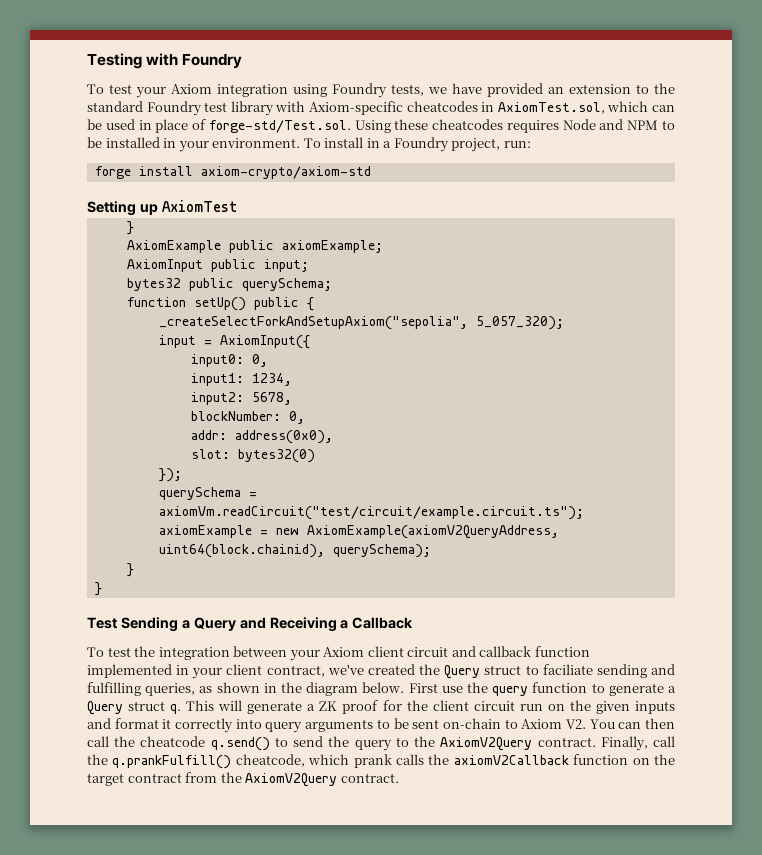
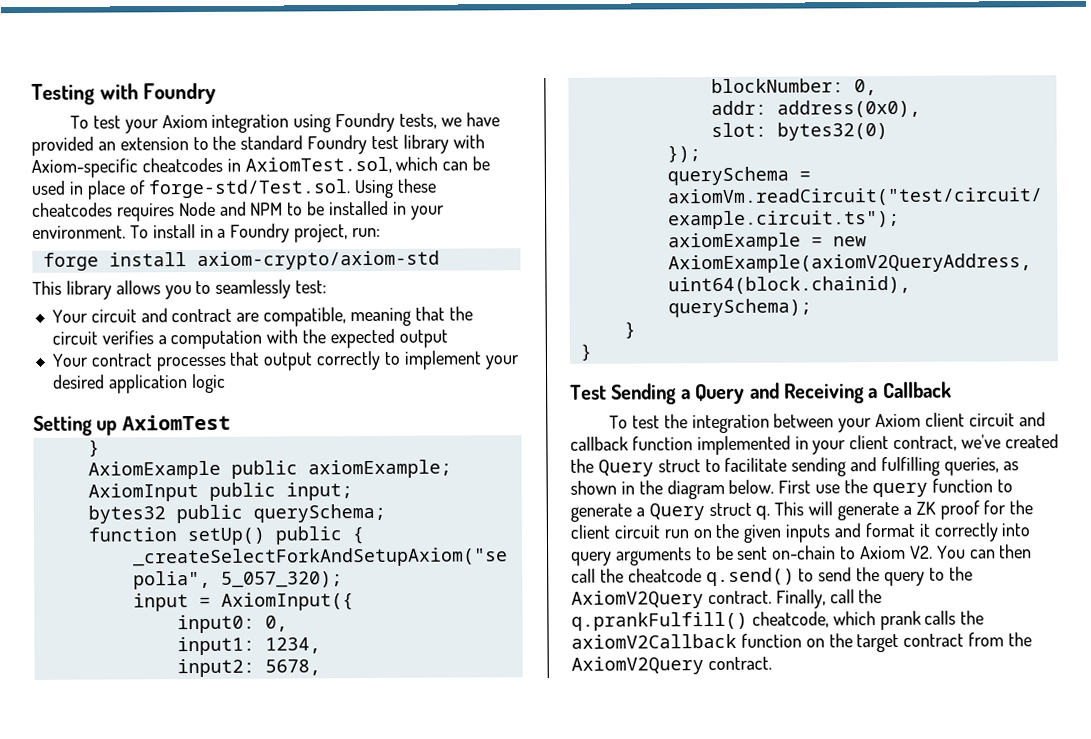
+ This library allows you to seamlessly test:
+ Your circuit and contract are compatible, meaning that the circuit verifies a computation with the expected output
+ Your contract processes that output correctly to implement your desired application logic
- To test the integration between your Axiom client circuit and callback function implemented in your client contract, we've created the Query struct to faciliate sending and fulfilling queries, as shown in the diagram below.
+ To test the integration between your Axiom client circuit and callback function implemented in your client contract, we've created the Query struct to facilitate sending and fulfilling queries, as shown in the diagram below.

